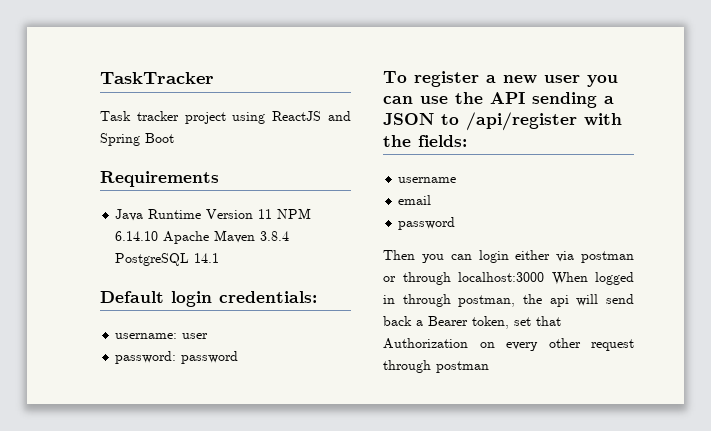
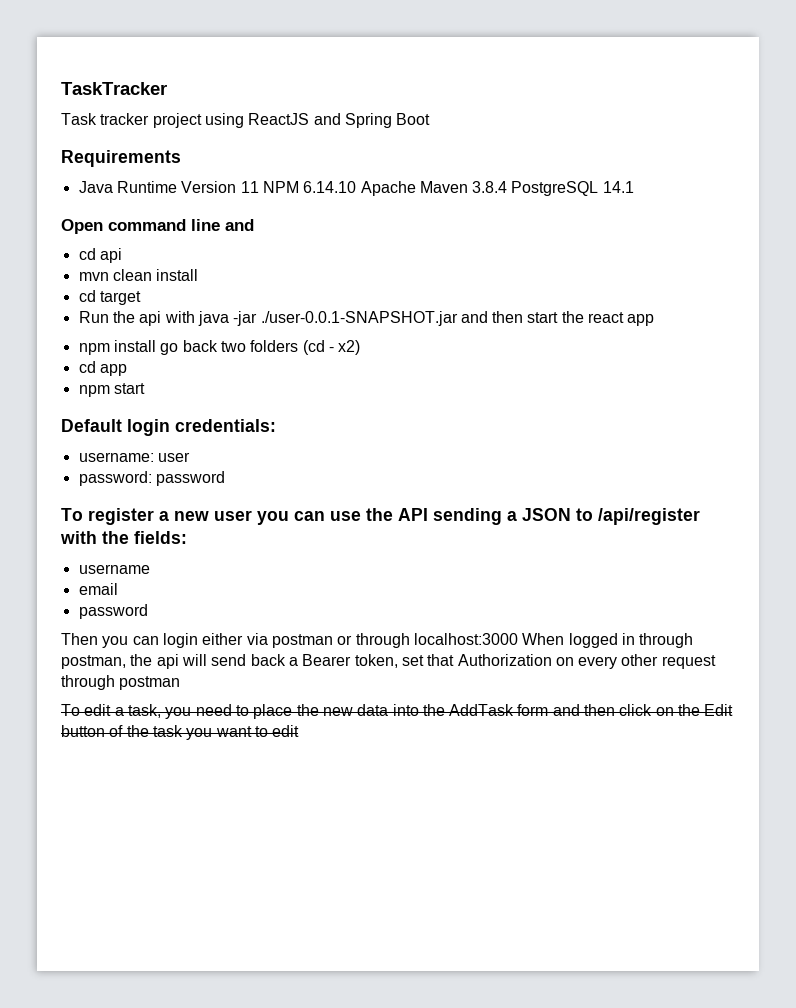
+ Open command line and
+ cd api
+ mvn clean install
+ cd target
+ Run the api with java -jar ./user-0.0.1-SNAPSHOT.jar and then start the react app
+ npm install go back two folders (cd - x2)
+ cd app
+ npm start
+ To edit a task, you need to place the new data into the AddTask form and then click on the Edit button of the task you want to edit

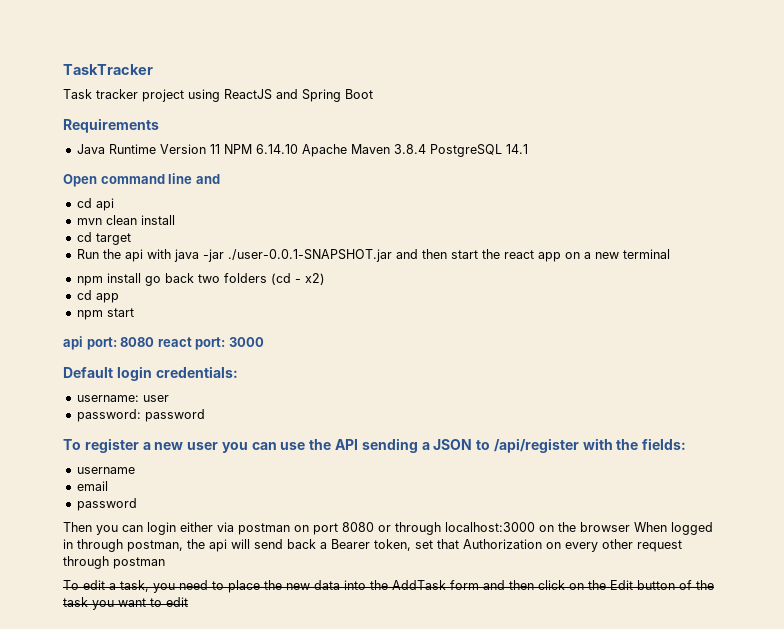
- Run the api with java -jar ./user-0.0.1-SNAPSHOT.jar and then start the react app
+ Run the api with java -jar ./user-0.0.1-SNAPSHOT.jar and then start the react app on a new terminal
+ api port: 8080 react port: 3000
- Then you can login either via postman or through localhost:3000 When logged in through postman, the api will send back a Bearer token, set that Authorization on every other request through postman
+ Then you can login either via postman on port 8080 or through localhost:3000 on the browser When logged in through postman, the api will send back a Bearer token, set that Authorization on every other request through postman

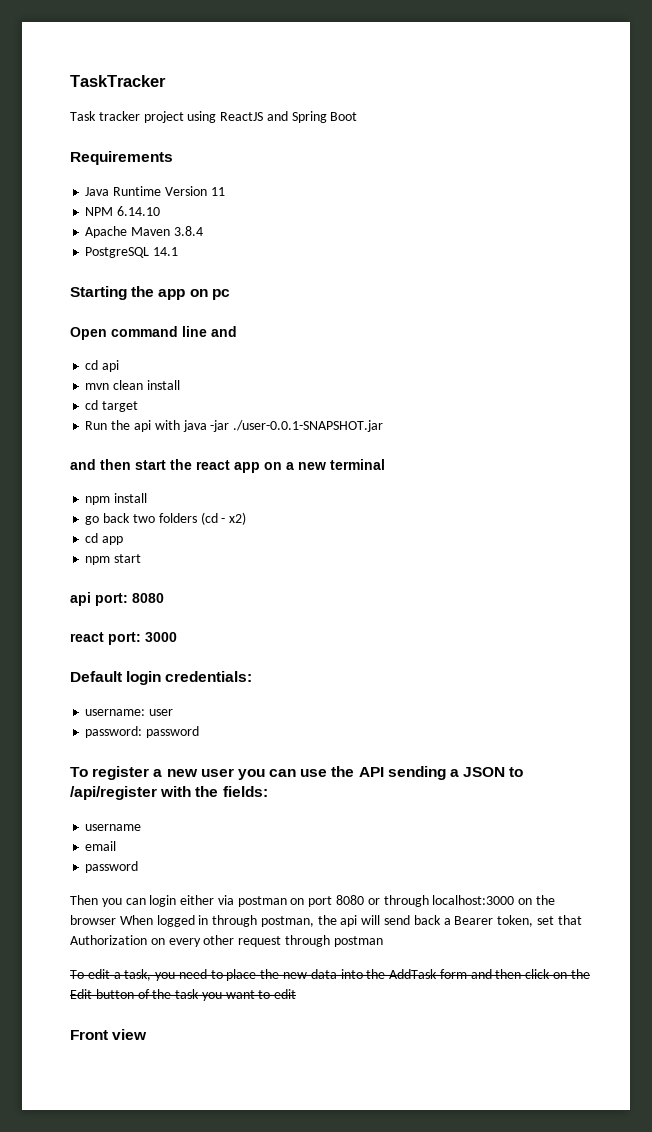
- Java Runtime Version 11 NPM 6.14.10 Apache Maven 3.8.4 PostgreSQL 14.1
+ Java Runtime Version 11
+ NPM 6.14.10
+ Apache Maven 3.8.4
+ PostgreSQL 14.1
+ Starting the app on pc
- Run the api with java -jar ./user-0.0.1-SNAPSHOT.jar and then start the react app on a new terminal
+ Run the api with java -jar ./user-0.0.1-SNAPSHOT.jar
+ and then start the react app on a new terminal
- npm install go back two folders (cd - x2)
+ npm install
+ go back two folders (cd - x2)
- api port: 8080 react port: 3000
+ api port: 8080
+ react port: 3000
+ Front view

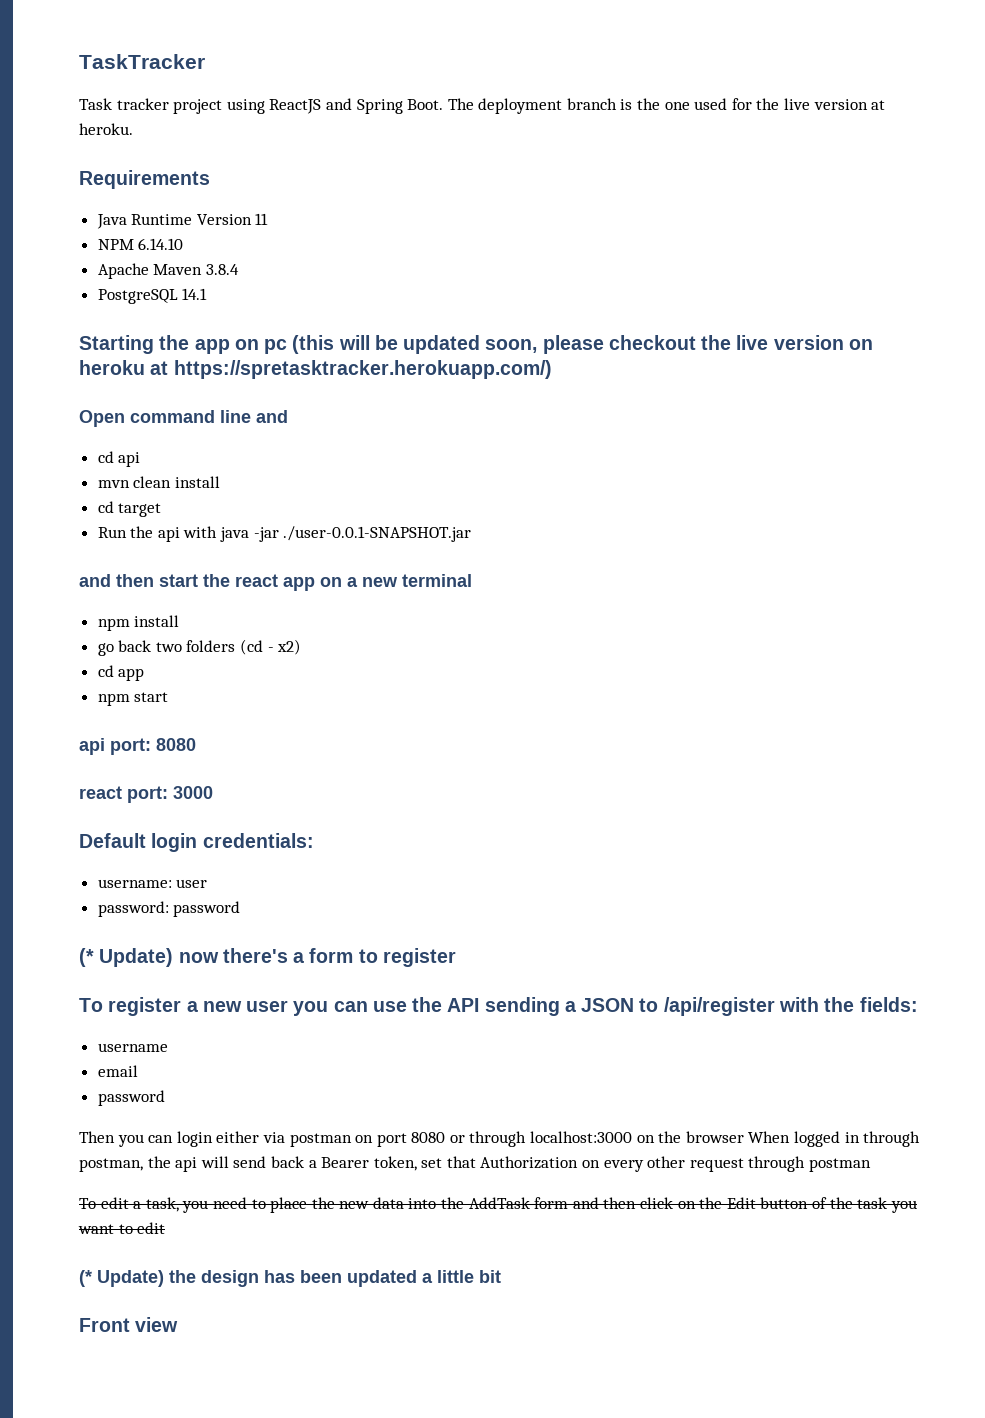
- Task tracker project using ReactJS and Spring Boot
+ Task tracker project using ReactJS and Spring Boot. The deployment branch is the one used for the live version at heroku.
- Starting the app on pc
+ Starting the app on pc (this will be updated soon, please checkout the live version on heroku at https://spretasktracker.herokuapp.com/)
+ (* Update) now there's a form to register
+ (* Update) the design has been updated a little bit

